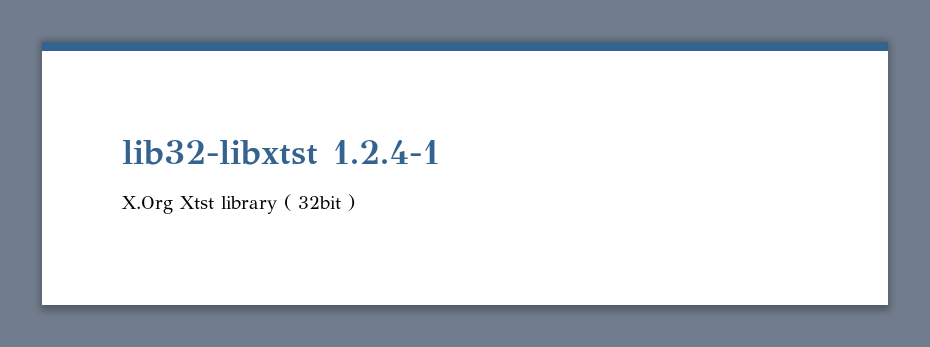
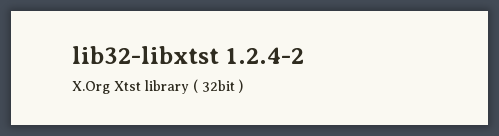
- lib32-libxtst 1.2.4-1
+ lib32-libxtst 1.2.4-2

